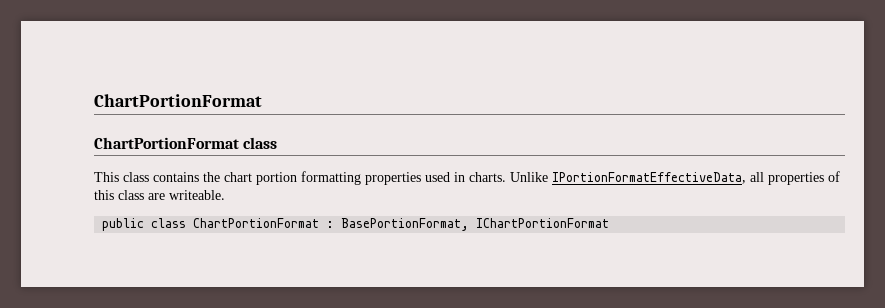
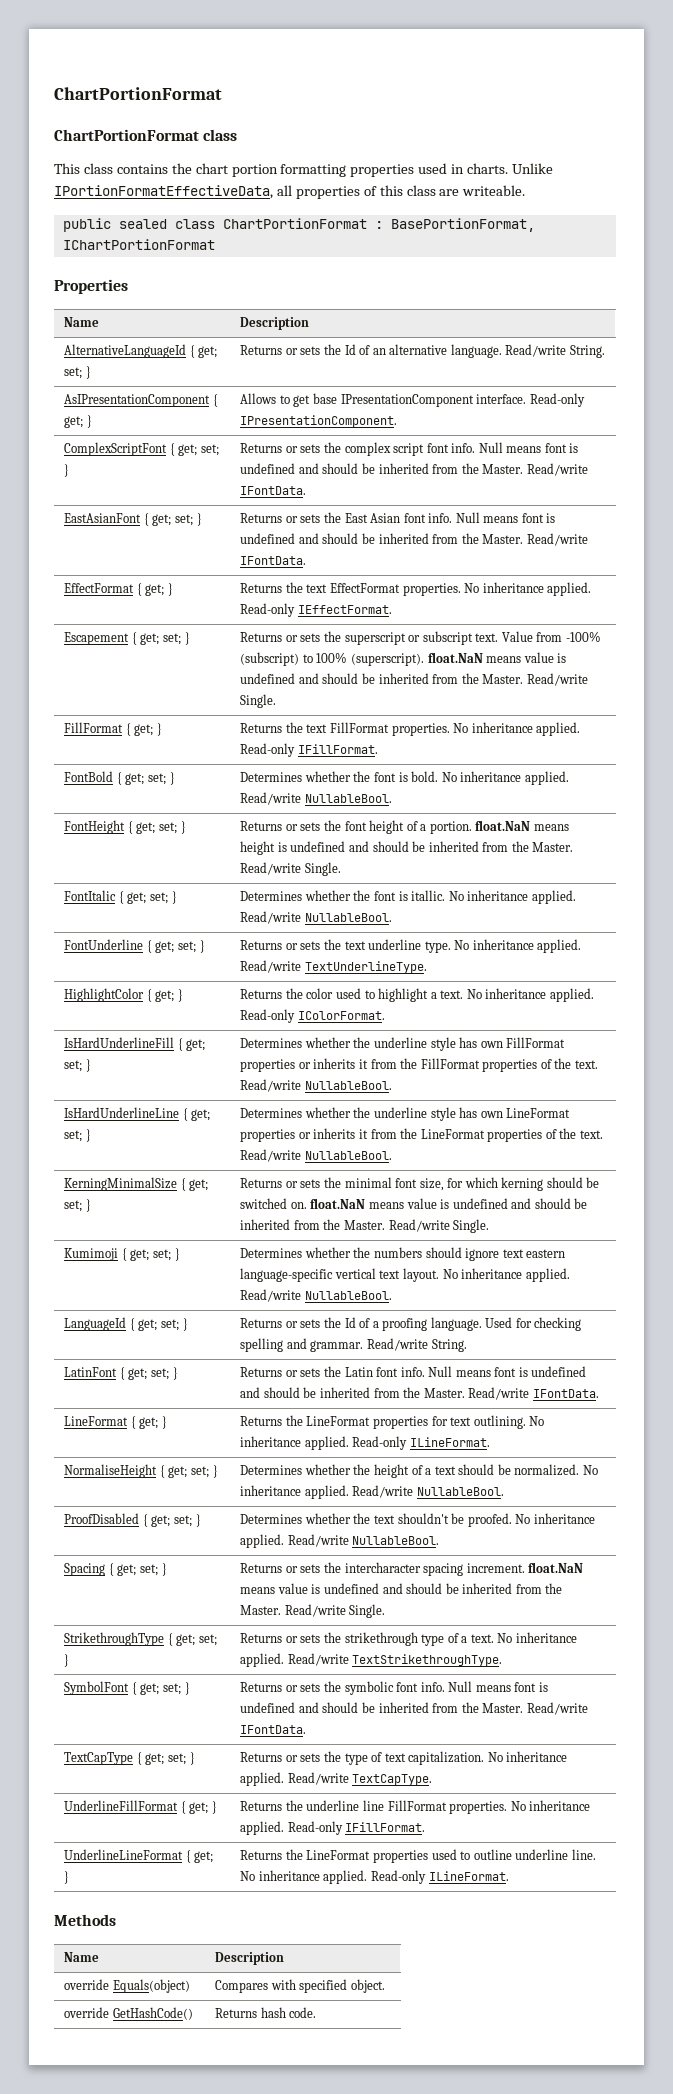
- public class ChartPortionFormat : BasePortionFormat, IChartPortionFormat
+ public sealed class ChartPortionFormat : BasePortionFormat, IChartPortionFormat
+ Properties
+ Name | Description
+ AlternativeLanguageId { get; set; } | Returns or sets the Id of an alternative language. Read/write String.
+ AsIPresentationComponent { get; } | Allows to get base IPresentationComponent interface. Read-only IPresentationComponent.
+ ComplexScriptFont { get; set; } | Returns or sets the complex script font info. Null means font is undefined and should be inherited from the Master. Read/write IFontData.
+ EastAsianFont { get; set; } | Returns or sets the East Asian font info. Null means font is undefined and should be inherited from the Master. Read/write IFontData.
+ EffectFormat { get; } | Returns the text EffectFormat properties. No inheritance applied. Read-only IEffectFormat.
+ Escapement { get; set; } | Returns or sets the superscript or subscript text. Value from -100% (subscript) to 100% (superscript). float.NaN means value is undefined and should be inherited from the Master. Read/write Single.
+ FillFormat { get; } | Returns the text FillFormat properties. No inheritance applied. Read-only IFillFormat.
+ FontBold { get; set; } | Determines whether the font is bold. No inheritance applied. Read/write NullableBool.
+ FontHeight { get; set; } | Returns or sets the font height of a portion. float.NaN means height is undefined and should be inherited from the Master. Read/write Single.
+ FontItalic { get; set; } | Determines whether the font is itallic. No inheritance applied. Read/write NullableBool.
+ FontUnderline { get; set; } | Returns or sets the text underline type. No inheritance applied. Read/write TextUnderlineType.
+ HighlightColor { get; } | Returns the color used to highlight a text. No inheritance applied. Read-only IColorFormat.
+ IsHardUnderlineFill { get; set; } | Determines whether the underline style has own FillFormat properties or inherits it from the FillFormat properties of the text. Read/write NullableBool.
+ IsHardUnderlineLine { get; set; } | Determines whether the underline style has own LineFormat properties or inherits it from the LineFormat properties of the text. Read/write NullableBool.
+ KerningMinimalSize { get; set; } | Returns or sets the minimal font size, for which kerning should be switched on. float.NaN means value is undefined and should be inherited from the Master. Read/write Single.
+ Kumimoji { get; set; } | Determines whether the numbers should ignore text eastern language-specific vertical text layout. No inheritance applied. Read/write NullableBool.
+ LanguageId { get; set; } | Returns or sets the Id of a proofing language. Used for checking spelling and grammar. Read/write String.
+ LatinFont { get; set; } | Returns or sets the Latin font info. Null means font is undefined and should be inherited from the Master. Read/write IFontData.
+ LineFormat { get; } | Returns the LineFormat properties for text outlining. No inheritance applied. Read-only ILineFormat.
+ NormaliseHeight { get; set; } | Determines whether the height of a text should be normalized. No inheritance applied. Read/write NullableBool.
+ ProofDisabled { get; set; } | Determines whether the text shouldn't be proofed. No inheritance applied. Read/write NullableBool.
+ Spacing { get; set; } | Returns or sets the intercharacter spacing increment. float.NaN means value is undefined and should be inherited from the Master. Read/write Single.
+ StrikethroughType { get; set; } | Returns or sets the strikethrough type of a text. No inheritance applied. Read/write TextStrikethroughType.
+ SymbolFont { get; set; } | Returns or sets the symbolic font info. Null means font is undefined and should be inherited from the Master. Read/write IFontData.
+ TextCapType { get; set; } | Returns or sets the type of text capitalization. No inheritance applied. Read/write TextCapType.
+ UnderlineFillFormat { get; } | Returns the underline line FillFormat properties. No inheritance applied. Read-only IFillFormat.
+ UnderlineLineFormat { get; } | Returns the LineFormat properties used to outline underline line. No inheritance applied. Read-only ILineFormat.
+ Methods
+ Name | Description
+ override Equals(object) | Compares with specified object.
+ override GetHashCode() | Returns hash code.

